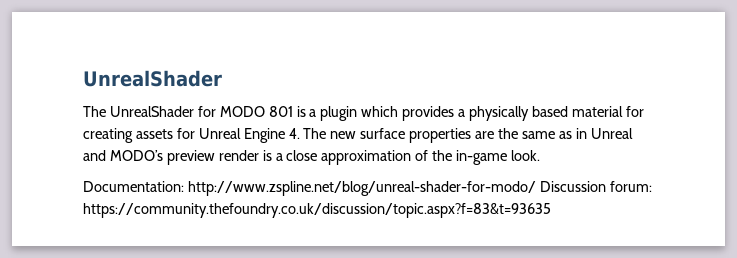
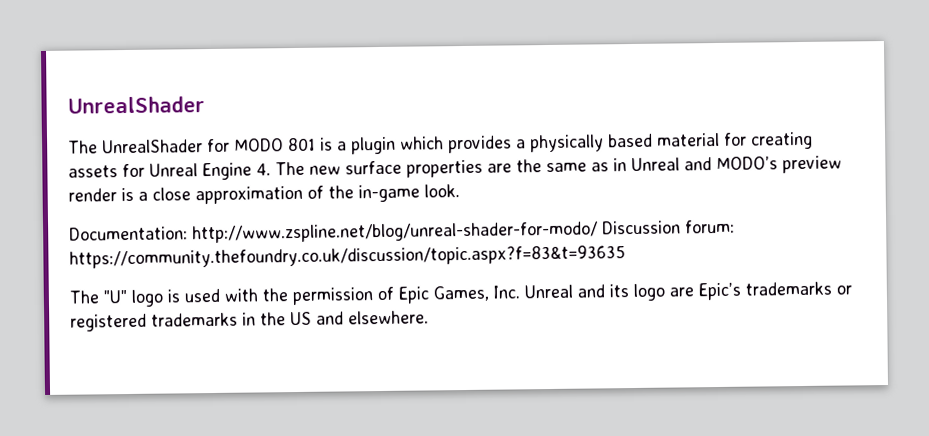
+ The "U" logo is used with the permission of Epic Games, Inc. Unreal and its logo are Epic’s trademarks or registered trademarks in the US and elsewhere.

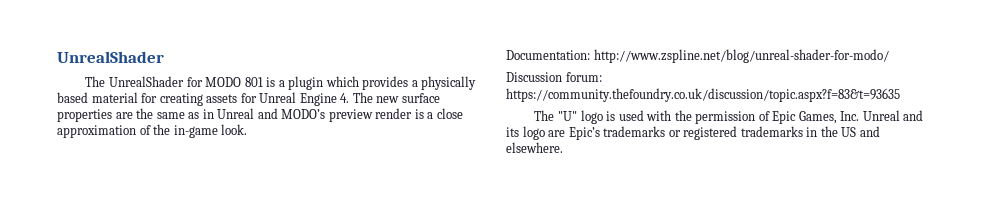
- Documentation: http://www.zspline.net/blog/unreal-shader-for-modo/ Discussion forum: https://community.thefoundry.co.uk/discussion/topic.aspx?f=83&t=93635
+ Documentation: http://www.zspline.net/blog/unreal-shader-for-modo/
+ Discussion forum: https://community.thefoundry.co.uk/discussion/topic.aspx?f=83&t=93635

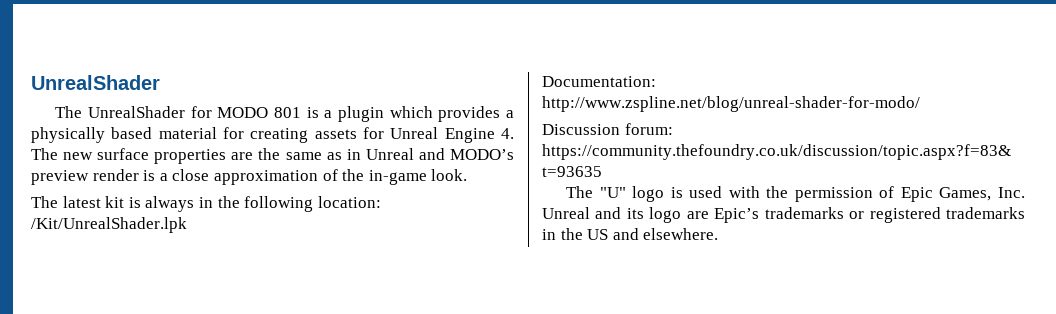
+ The latest kit is always in the following location: /Kit/UnrealShader.lpk

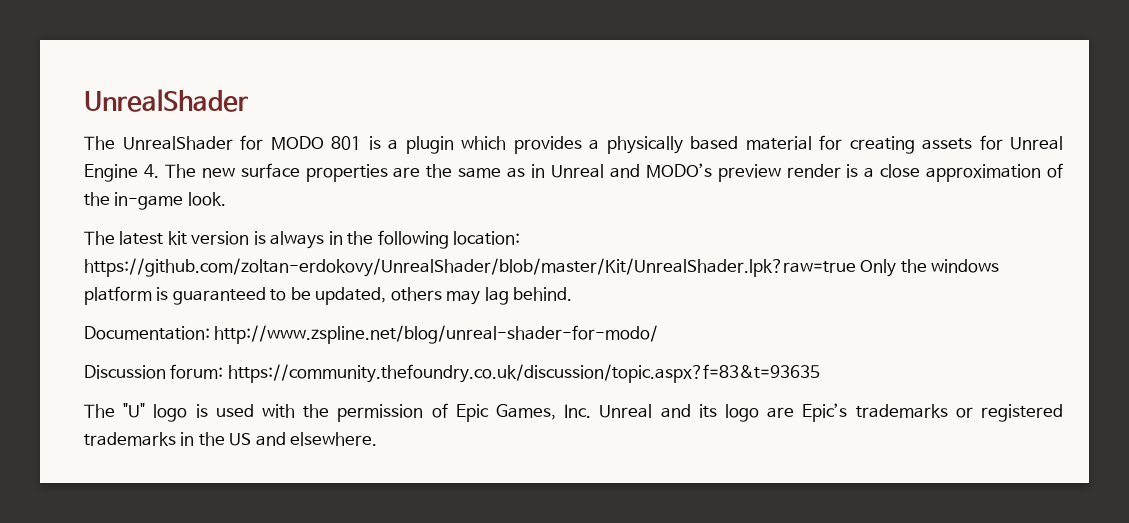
- The latest kit is always in the following location: /Kit/UnrealShader.lpk
+ The latest kit version is always in the following location: https://github.com/zoltan-erdokovy/UnrealShader/blob/master/Kit/UnrealShader.lpk?raw=true Only the windows platform is guaranteed to be updated, others may lag behind.

